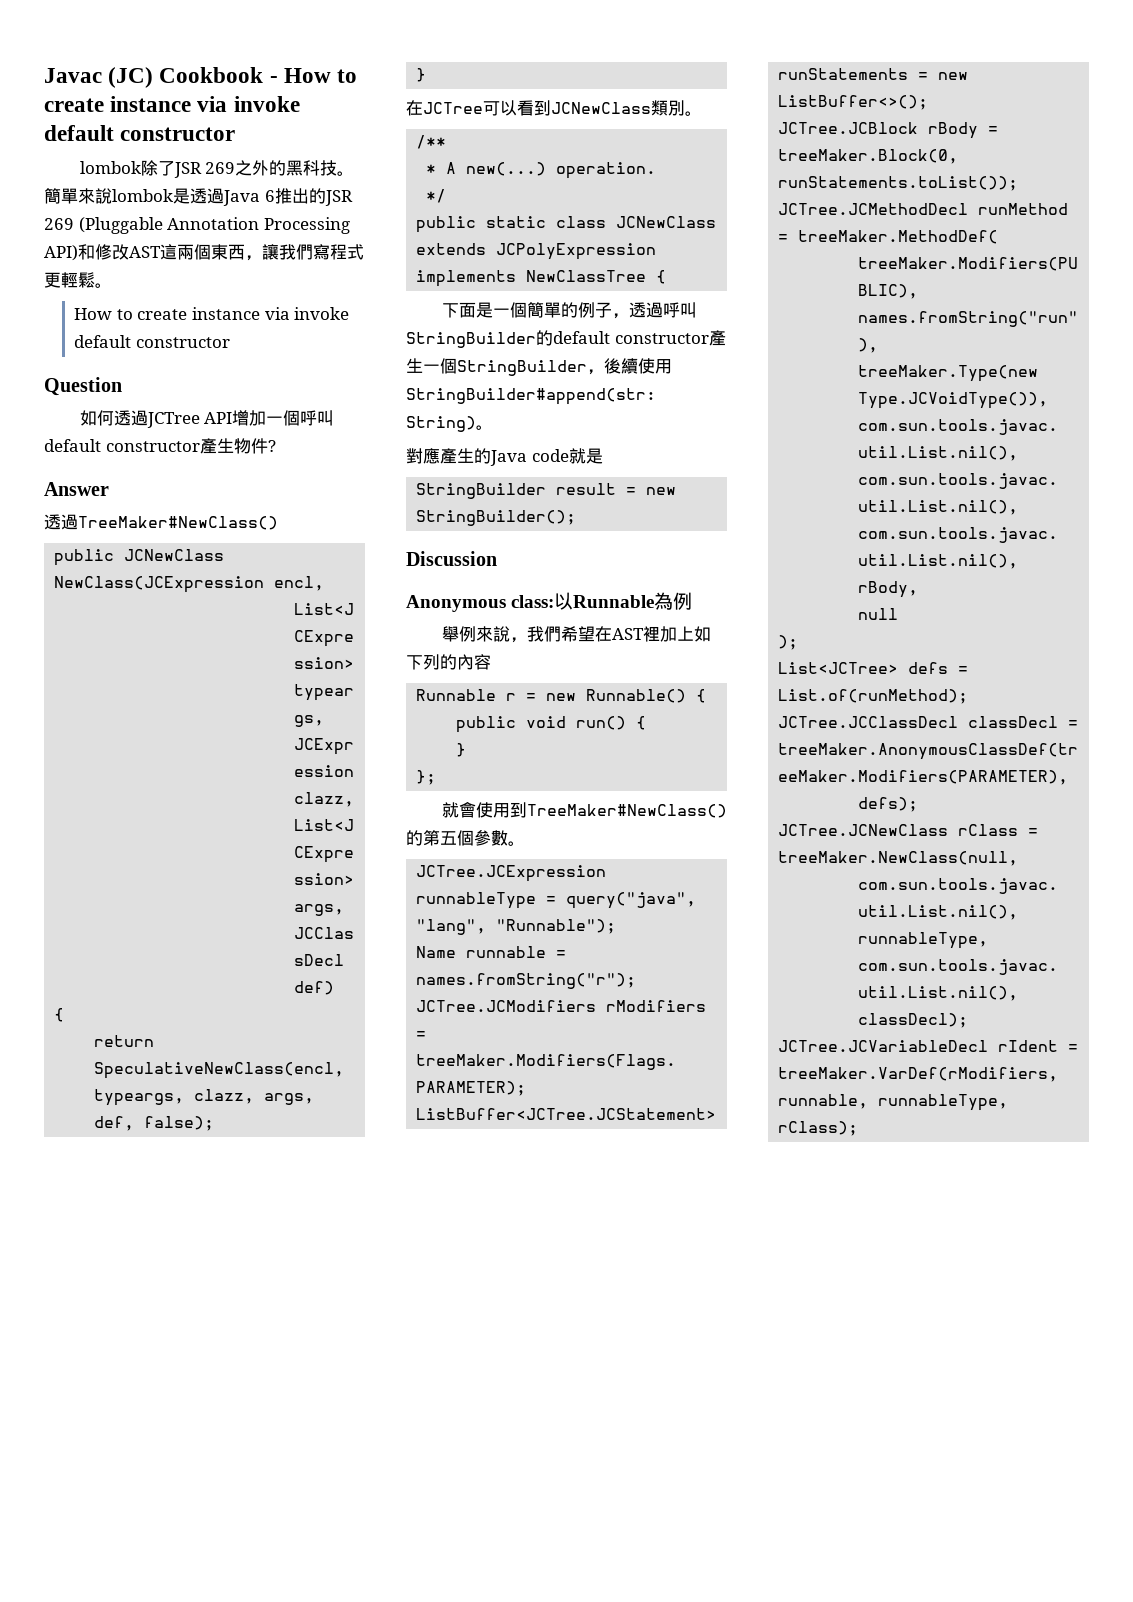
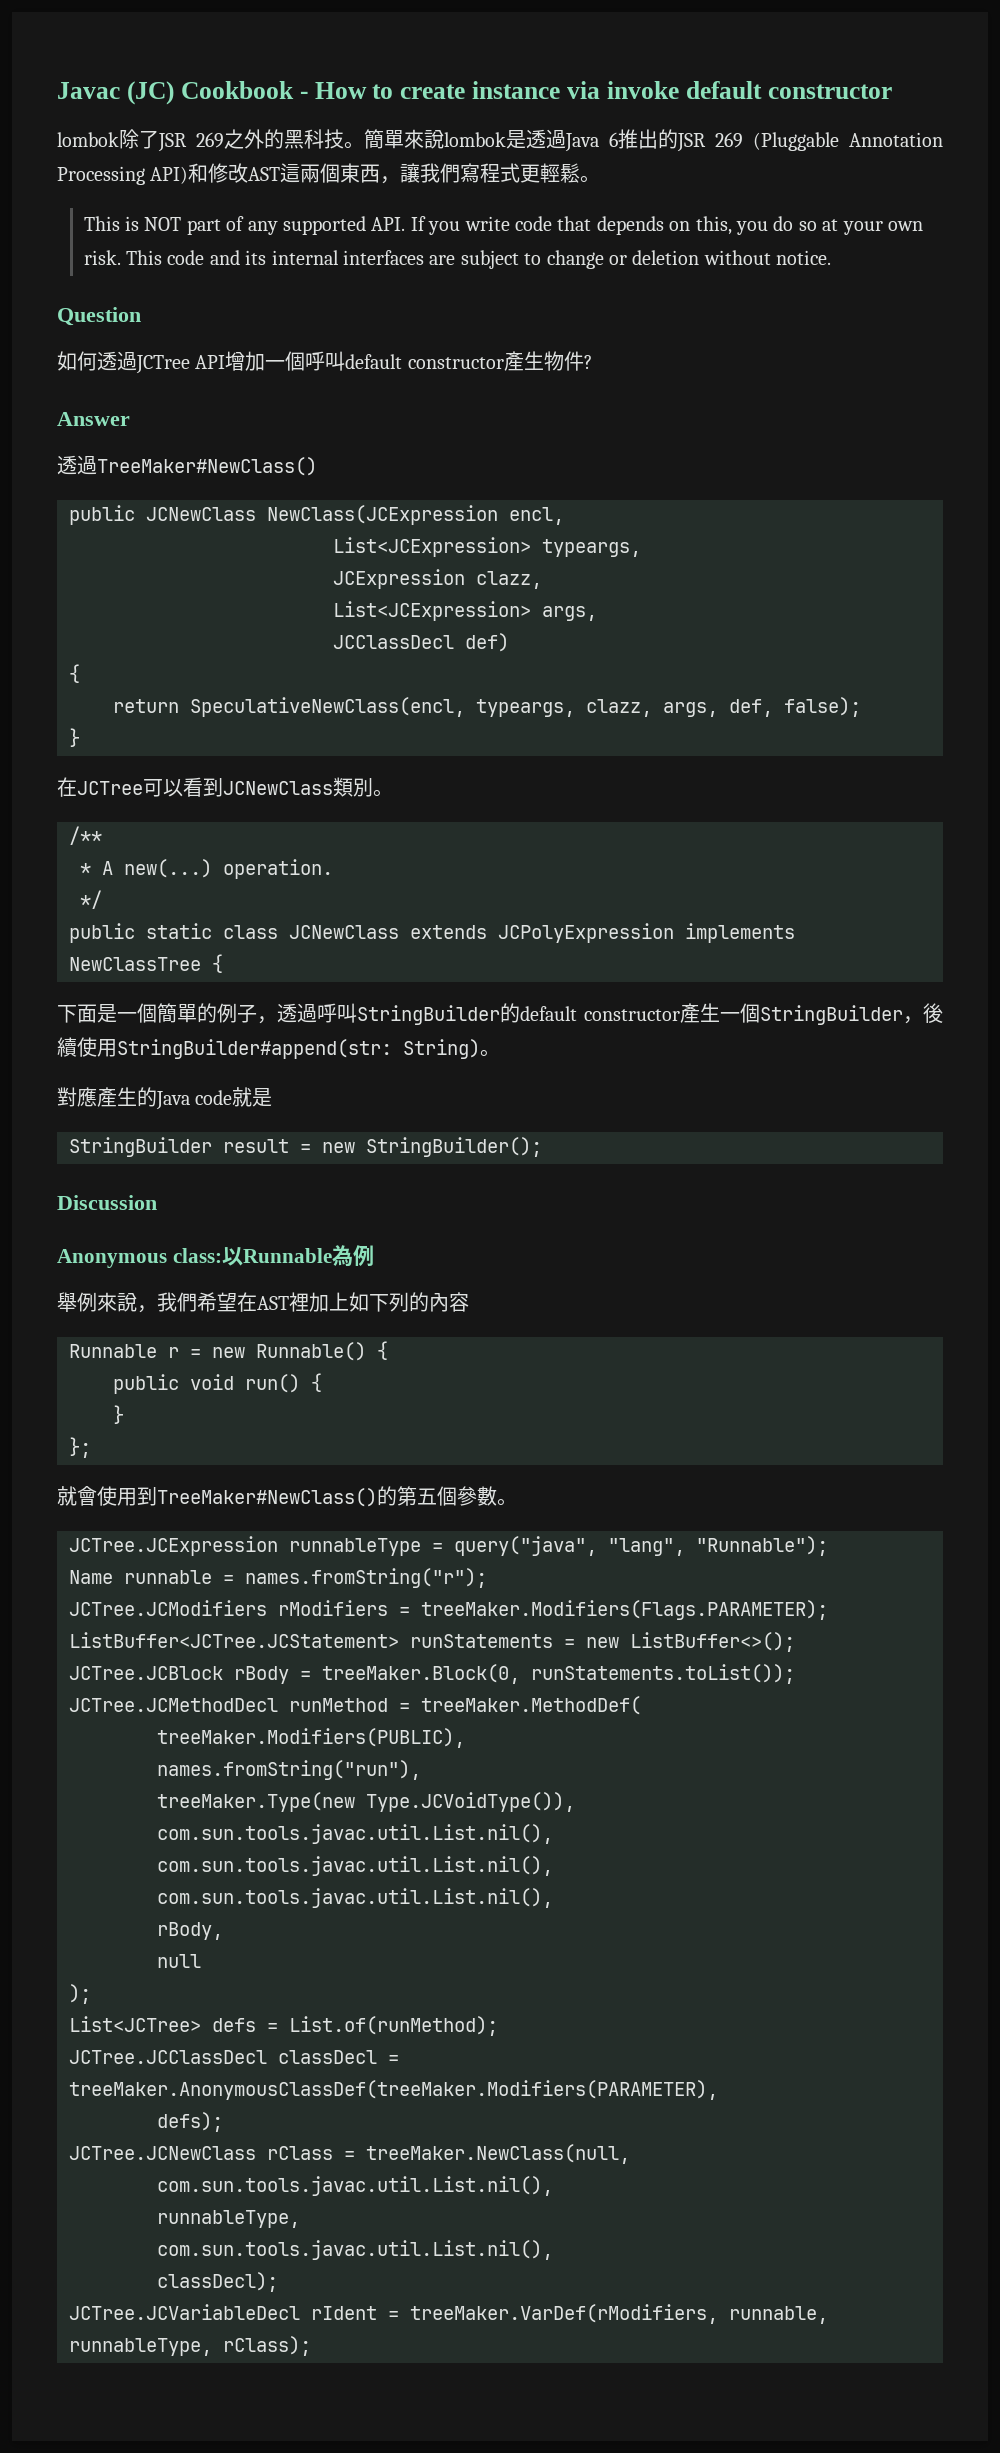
  簡單來說lombok是透過Java 6推出的JSR 269 (Pluggable Annotation Processing API)和修改AST這兩個東西，讓我們寫程式更輕鬆。
- How to create instance via invoke default constructor
+ This is NOT part of any supported API. If you write code that depends on this, you do so at your own risk. This code and its internal interfaces are subject to change or deletion without notice.

